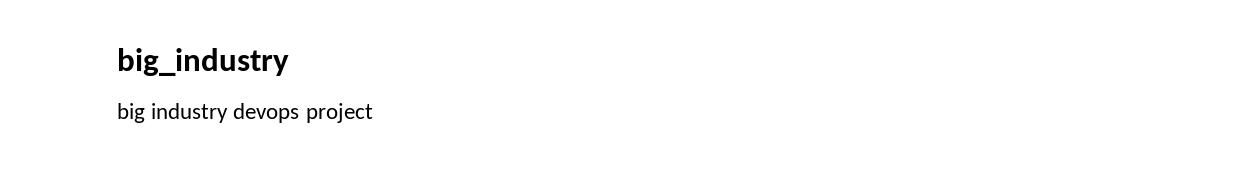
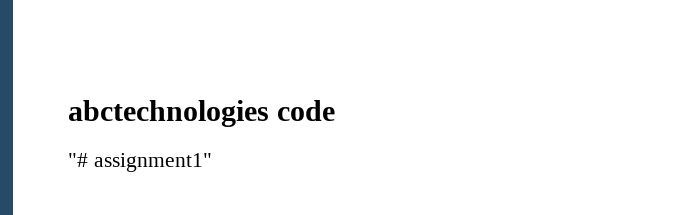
- big_industry
- big industry devops project
+ abctechnologies code
+ "# assignment1"

